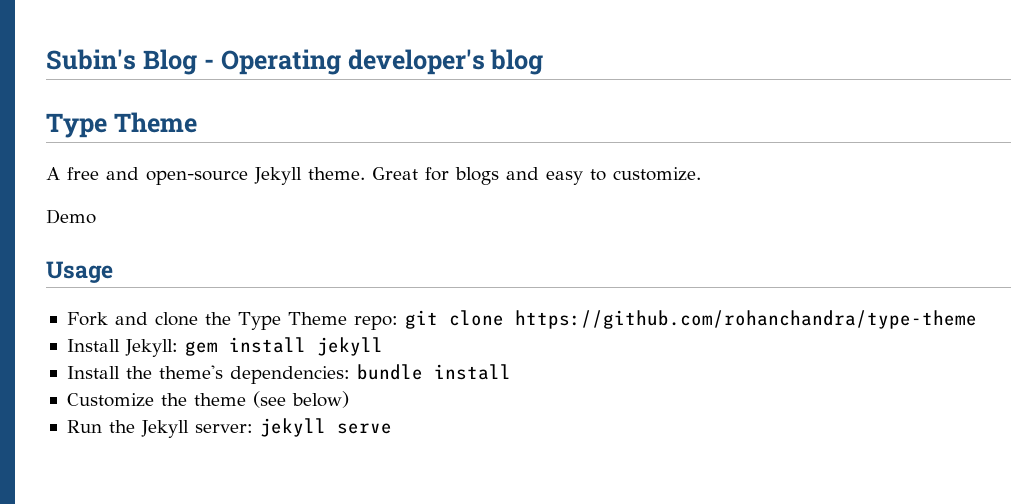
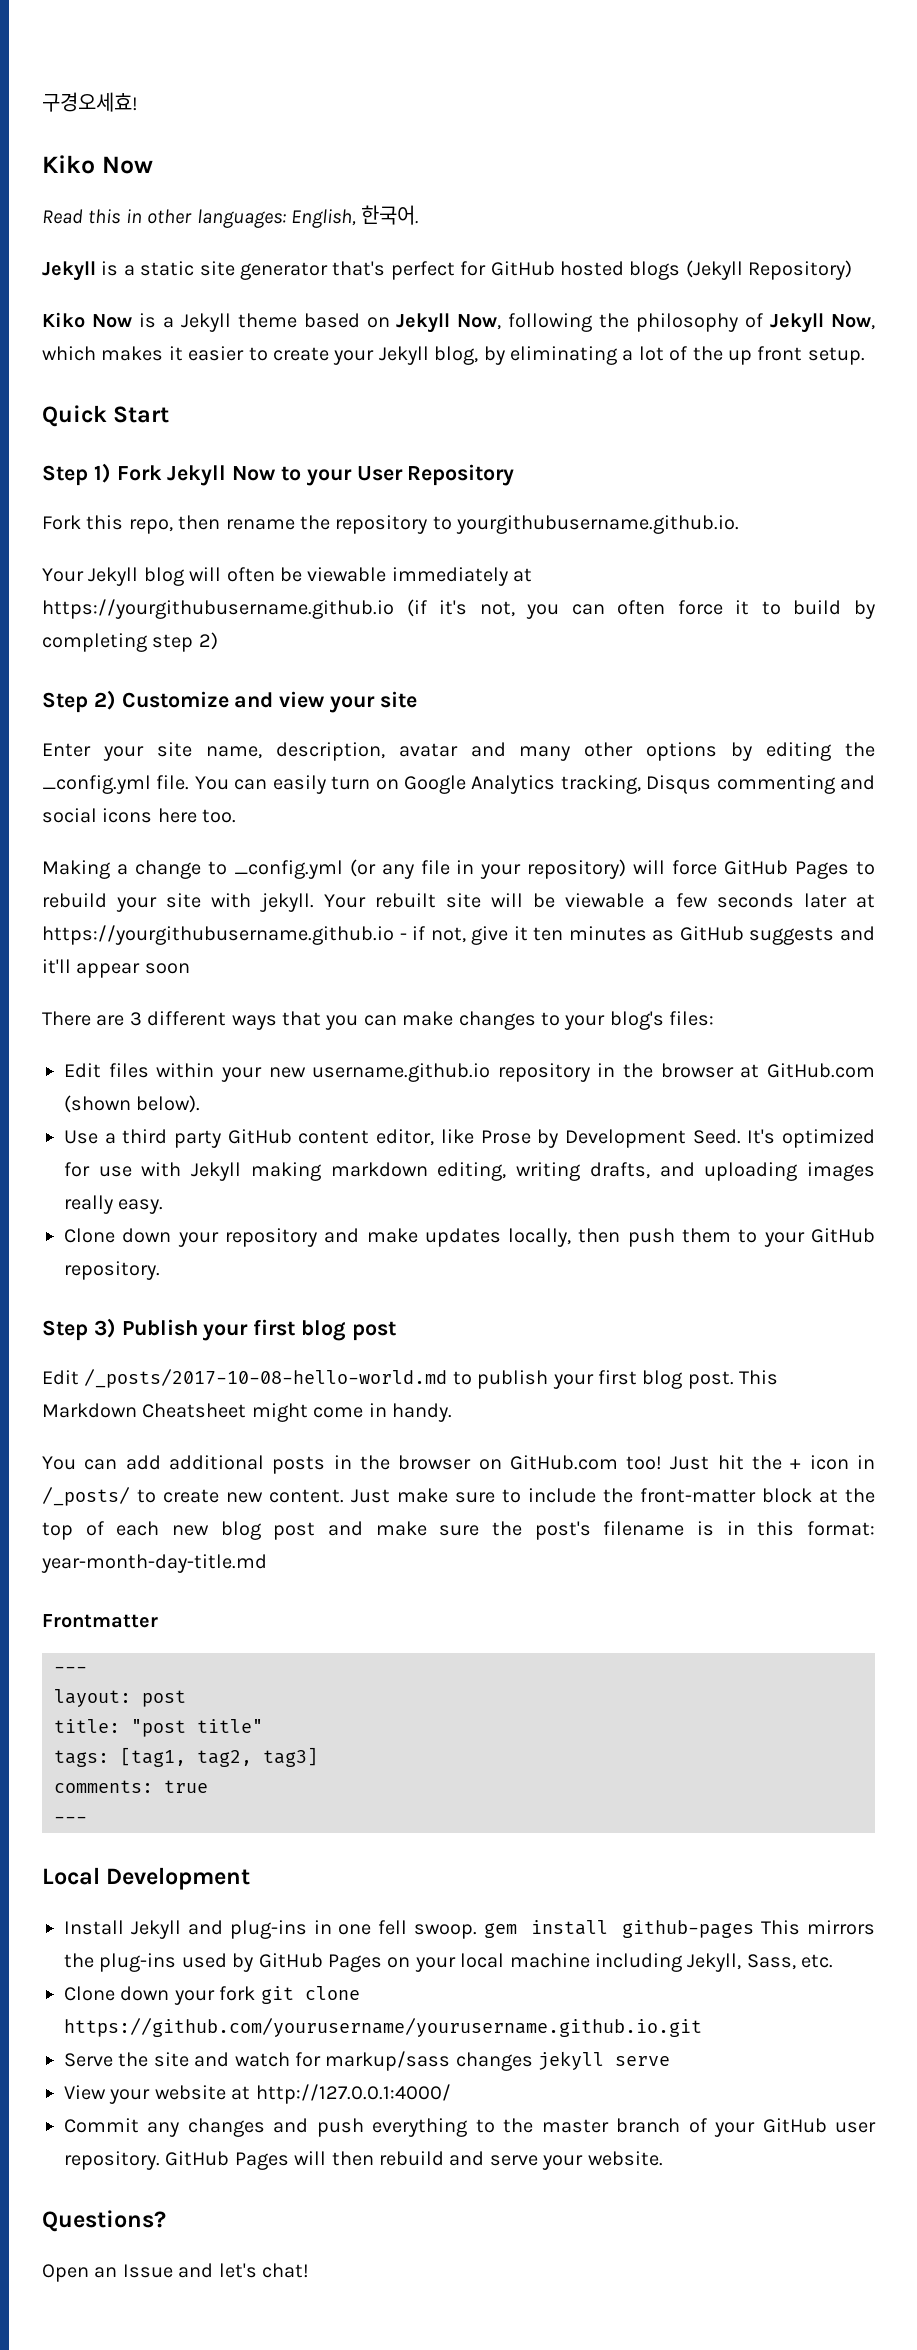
- Subin's Blog - Operating developer's blog
- Type Theme
- A free and open-source Jekyll theme. Great for blogs and easy to customize.
- Demo
- Usage
- Fork and clone the Type Theme repo: git clone https://github.com/rohanchandra/type-theme
- Install Jekyll: gem install jekyll
- Install the theme's dependencies: bundle install
- Customize the theme (see below)
- Run the Jekyll server: jekyll serve
+ 구경오세효!
+ Kiko Now
+ Read this in other languages: English, 한국어.
+ Jekyll is a static site generator that's perfect for GitHub hosted blogs (Jekyll Repository)
+ Kiko Now is a Jekyll theme based on Jekyll Now, following the philosophy of Jekyll Now, which makes it easier to create your Jekyll blog, by eliminating a lot of the up front setup.
+ Quick Start
+ Step 1) Fork Jekyll Now to your User Repository
+ Fork this repo, then rename the repository to yourgithubusername.github.io.
+ Your Jekyll blog will often be viewable immediately at https://yourgithubusername.github.io (if it's not, you can often force it to build by completing step 2)
+ Step 2) Customize and view your site
+ Enter your site name, description, avatar and many other options by editing the _config.yml file. You can easily turn on Google Analytics tracking, Disqus commenting and social icons here too.
+ Making a change to _config.yml (or any file in your repository) will force GitHub Pages to rebuild your site with jekyll. Your rebuilt site will be viewable a few seconds later at https://yourgithubusername.github.io - if not, give it ten minutes as GitHub suggests and it'll appear soon
+ There are 3 different ways that you can make changes to your blog's files:
+ Edit files within your new username.github.io repository in the browser at GitHub.com (shown below).
+ Use a third party GitHub content editor, like Prose by Development Seed. It's optimized for use with Jekyll making markdown editing, writing drafts, and uploading images really easy.
+ Clone down your repository and make updates locally, then push them to your GitHub repository.
+ Step 3) Publish your first blog post
+ Edit /_posts/2017-10-08-hello-world.md to publish your first blog post. This Markdown Cheatsheet might come in handy.
+ You can add additional posts in the browser on GitHub.com too! Just hit the + icon in /_posts/ to create new content. Just make sure to include the front-matter block at the top of each new blog post and make sure the post's filename is in this format: year-month-day-title.md
+ Frontmatter
+ ---
+ layout: post
+ title: "post title"
+ tags: [tag1, tag2, tag3]
+ comments: true
+ ---
+ Local Development
+ Install Jekyll and plug-ins in one fell swoop. gem install github-pages This mirrors the plug-ins used by GitHub Pages on your local machine including Jekyll, Sass, etc.
+ Clone down your fork git clone https://github.com/yourusername/yourusername.github.io.git
+ Serve the site and watch for markup/sass changes jekyll serve
+ View your website at http://127.0.0.1:4000/
+ Commit any changes and push everything to the master branch of your GitHub user repository. GitHub Pages will then rebuild and serve your website.
+ Questions?
+ Open an Issue and let's chat!

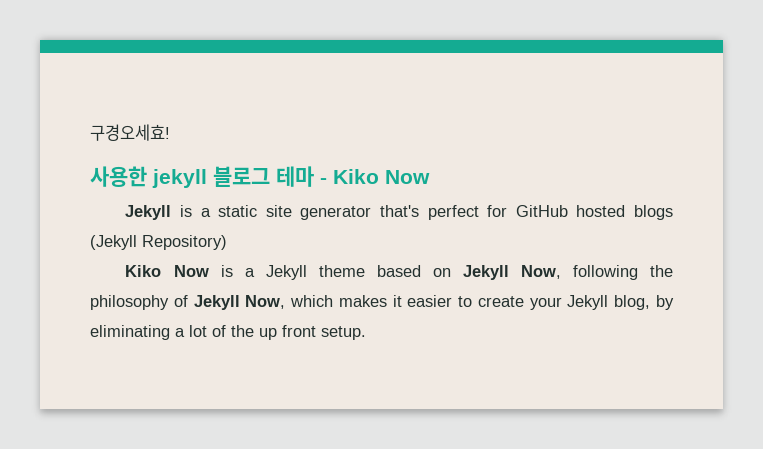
  구경오세효!
- Kiko Now
- Read this in other languages: English, 한국어.
+ 사용한 jekyll 블로그 테마 - Kiko Now
- Quick Start
- Step 1) Fork Jekyll Now to your User Repository
- Fork this repo, then rename the repository to yourgithubusername.github.io.
- Your Jekyll blog will often be viewable immediately at https://yourgithubusername.github.io (if it's not, you can often force it to build by completing step 2)
- Step 2) Customize and view your site
- Enter your site name, description, avatar and many other options by editing the _config.yml file. You can easily turn on Google Analytics tracking, Disqus commenting and social icons here too.
- Making a change to _config.yml (or any file in your repository) will force GitHub Pages to rebuild your site with jekyll. Your rebuilt site will be viewable a few seconds later at https://yourgithubusername.github.io - if not, give it ten minutes as GitHub suggests and it'll appear soon
- There are 3 different ways that you can make changes to your blog's files:
- Edit files within your new username.github.io repository in the browser at GitHub.com (shown below).
- Use a third party GitHub content editor, like Prose by Development Seed. It's optimized for use with Jekyll making markdown editing, writing drafts, and uploading images really easy.
- Clone down your repository and make updates locally, then push them to your GitHub repository.
- Step 3) Publish your first blog post
- Edit /_posts/2017-10-08-hello-world.md to publish your first blog post. This Markdown Cheatsheet might come in handy.
- You can add additional posts in the browser on GitHub.com too! Just hit the + icon in /_posts/ to create new content. Just make sure to include the front-matter block at the top of each new blog post and make sure the post's filename is in this format: year-month-day-title.md
- Frontmatter
- ---
- layout: post
- title: "post title"
- tags: [tag1, tag2, tag3]
- comments: true
- ---
- Local Development
- Install Jekyll and plug-ins in one fell swoop. gem install github-pages This mirrors the plug-ins used by GitHub Pages on your local machine including Jekyll, Sass, etc.
- Clone down your fork git clone https://github.com/yourusername/yourusername.github.io.git
- Serve the site and watch for markup/sass changes jekyll serve
- View your website at http://127.0.0.1:4000/
- Commit any changes and push everything to the master branch of your GitHub user repository. GitHub Pages will then rebuild and serve your website.
- Questions?
- Open an Issue and let's chat!

